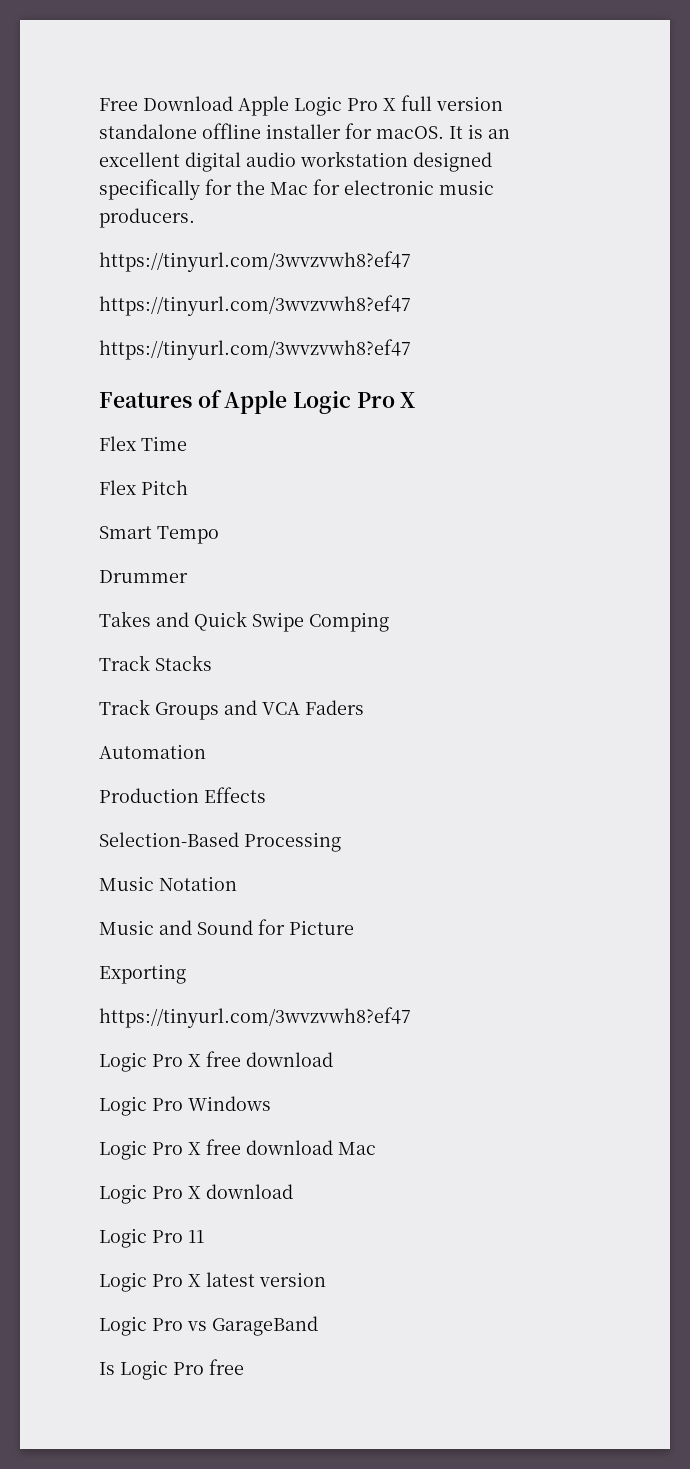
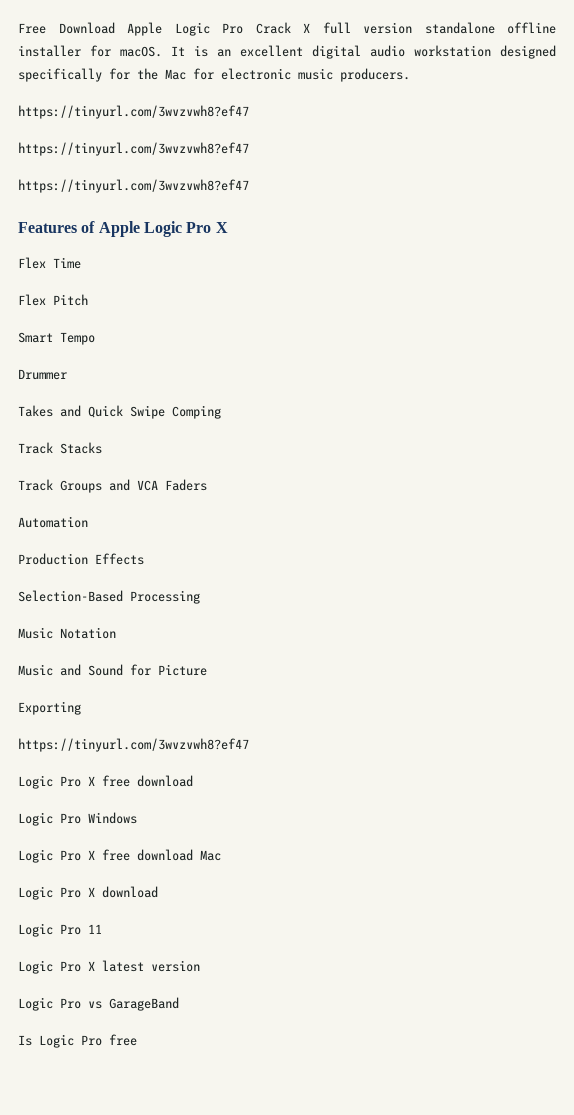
- Free Download Apple Logic Pro X full version standalone offline installer for macOS.
+ Free Download Apple Logic Pro Crack X full version standalone offline installer for macOS.

